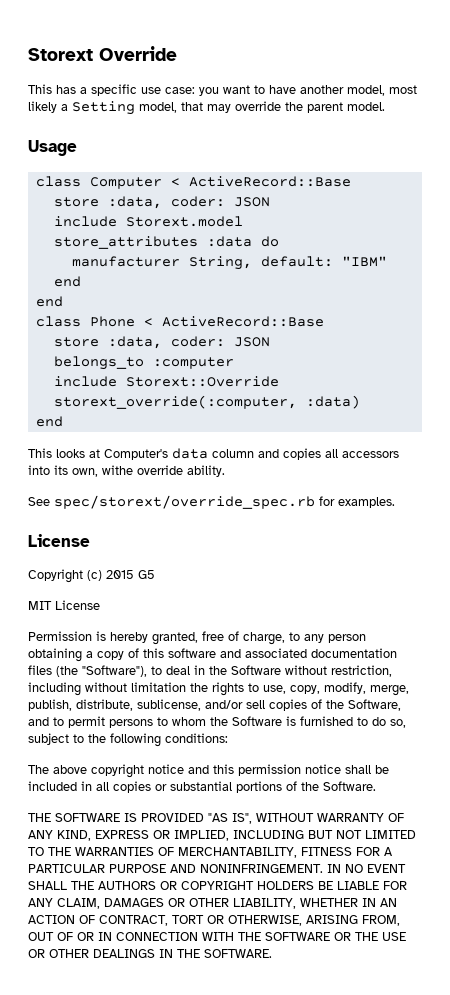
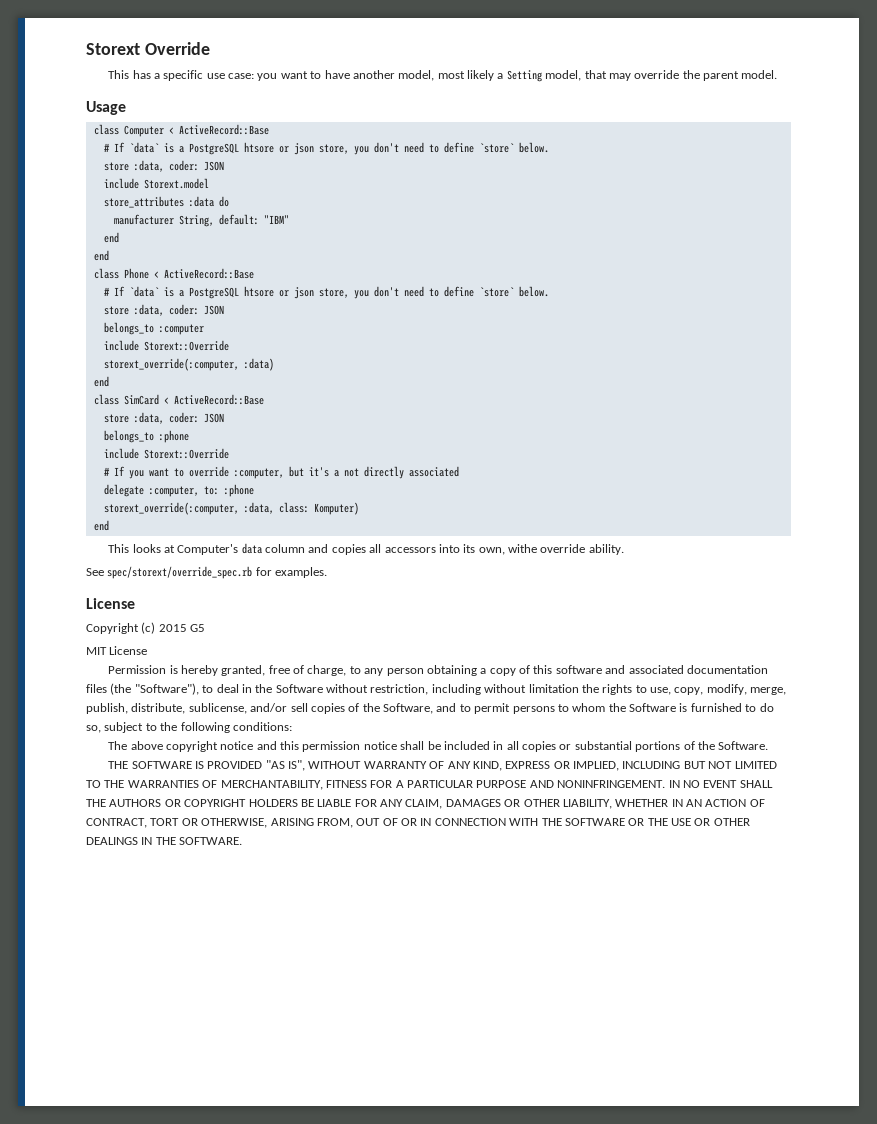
  class Computer < ActiveRecord::Base
+ # If `data` is a PostgreSQL htsore or json store, you don't need to define `store` below.
  class Phone < ActiveRecord::Base
+ # If `data` is a PostgreSQL htsore or json store, you don't need to define `store` below.
+ class SimCard < ActiveRecord::Base
+ store :data, coder: JSON
+ belongs_to :phone
+ include Storext::Override
+ # If you want to override :computer, but it's a not directly associated
+ delegate :computer, to: :phone
+ storext_override(:computer, :data, class: Komputer)
+ end

